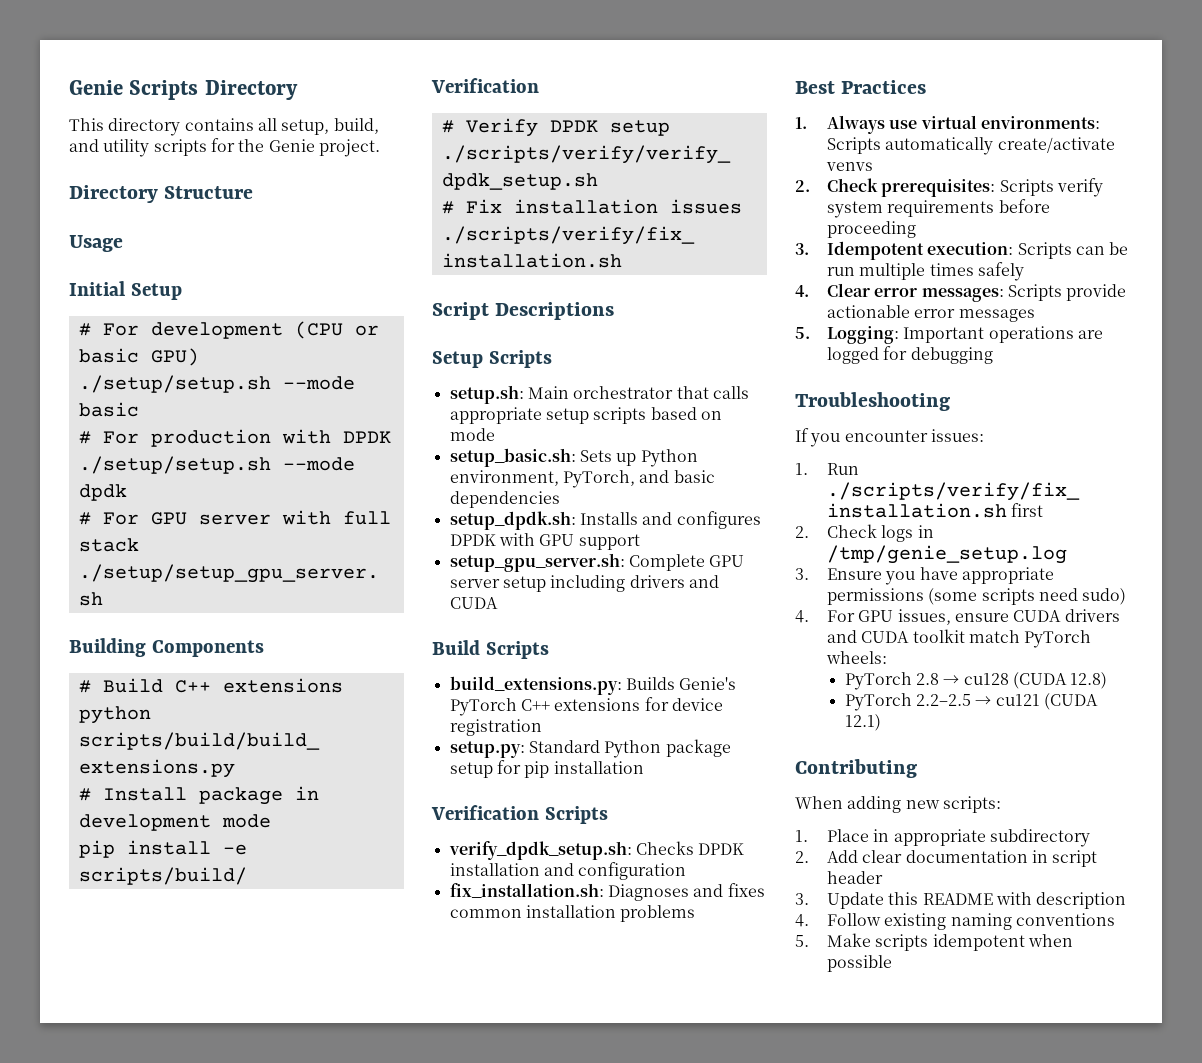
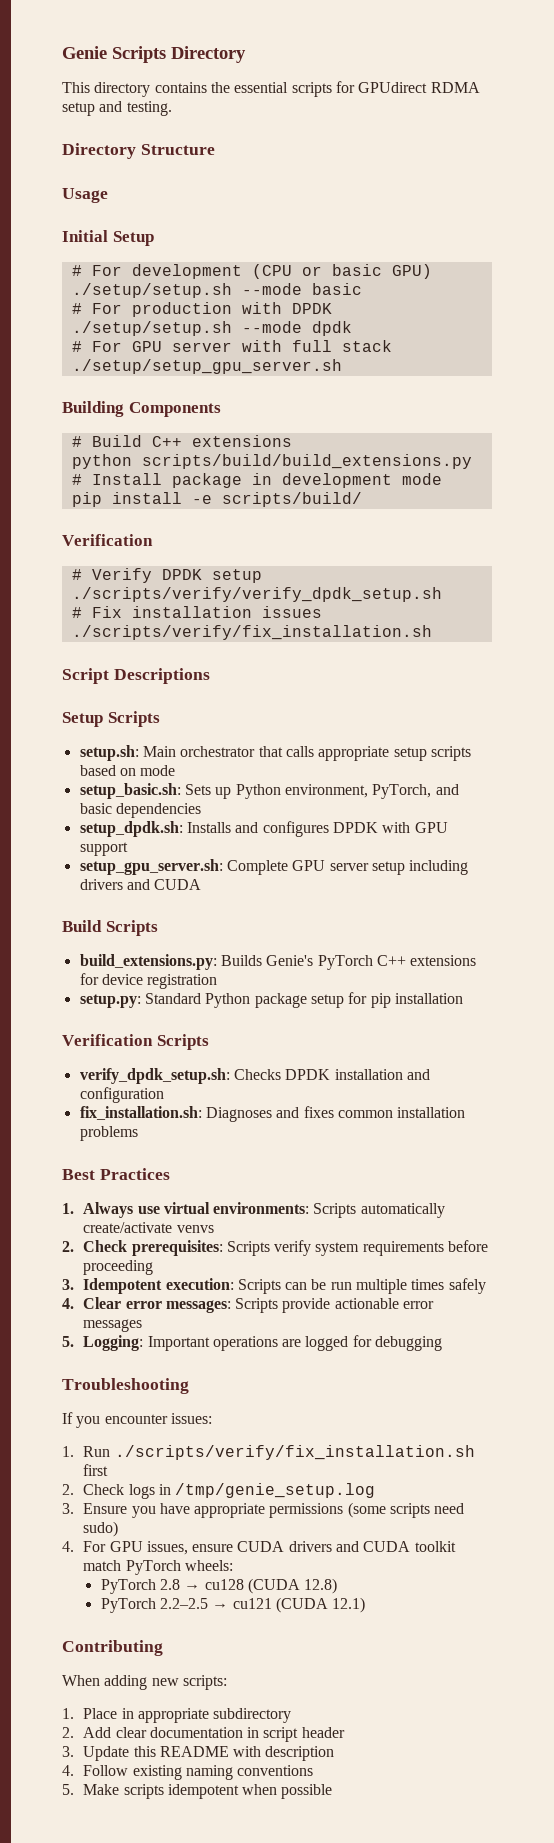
- This directory contains all setup, build, and utility scripts for the Genie project.
+ This directory contains the essential scripts for GPUdirect RDMA setup and testing.

